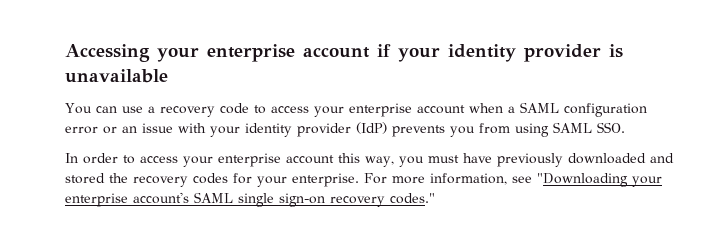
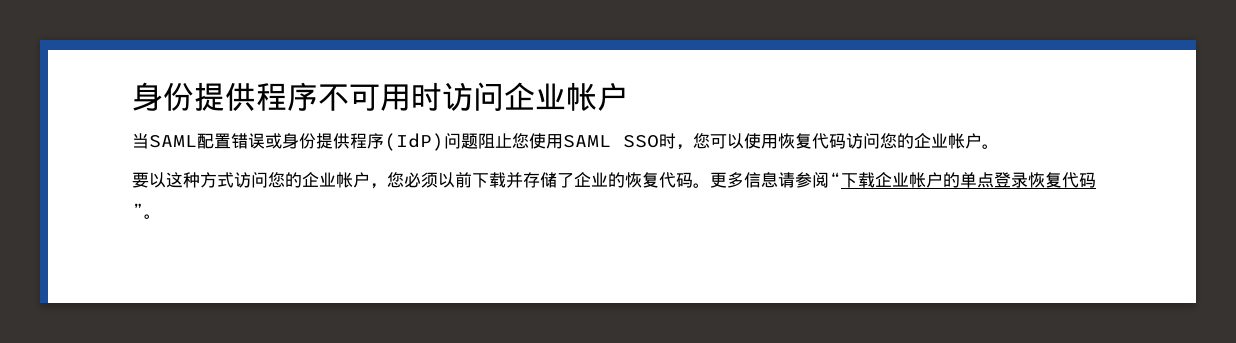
- Accessing your enterprise account if your identity provider is unavailable
- You can use a recovery code to access your enterprise account when a SAML configuration error or an issue with your identity provider (IdP) prevents you from using SAML SSO.
- In order to access your enterprise account this way, you must have previously downloaded and stored the recovery codes for your enterprise. For more information, see "Downloading your enterprise account's SAML single sign-on recovery codes."
+ 身份提供程序不可用时访问企业帐户
+ 当SAML配置错误或身份提供程序(IdP)问题阻止您使用SAML SSO时，您可以使用恢复代码访问您的企业帐户。
+ 要以这种方式访问您的企业帐户，您必须以前下载并存储了企业的恢复代码。更多信息请参阅“下载企业帐户的单点登录恢复代码”。

